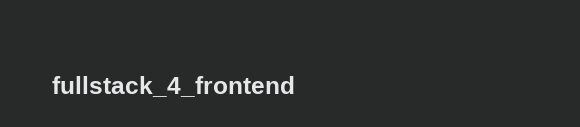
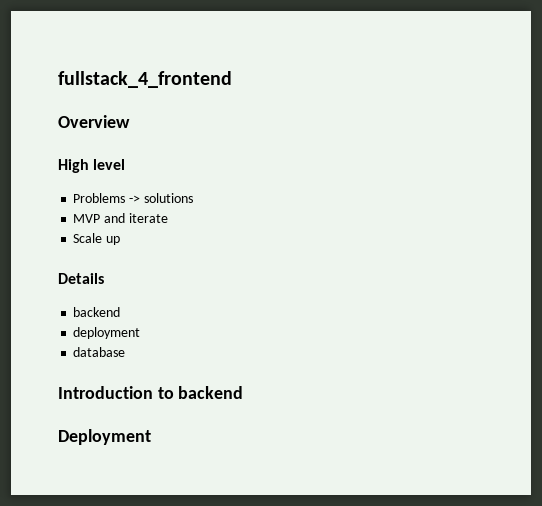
+ Overview
+ High level
+ Problems -> solutions
+ MVP and iterate
+ Scale up
+ Details
+ backend
+ deployment
+ database
+ Introduction to backend
+ Deployment

